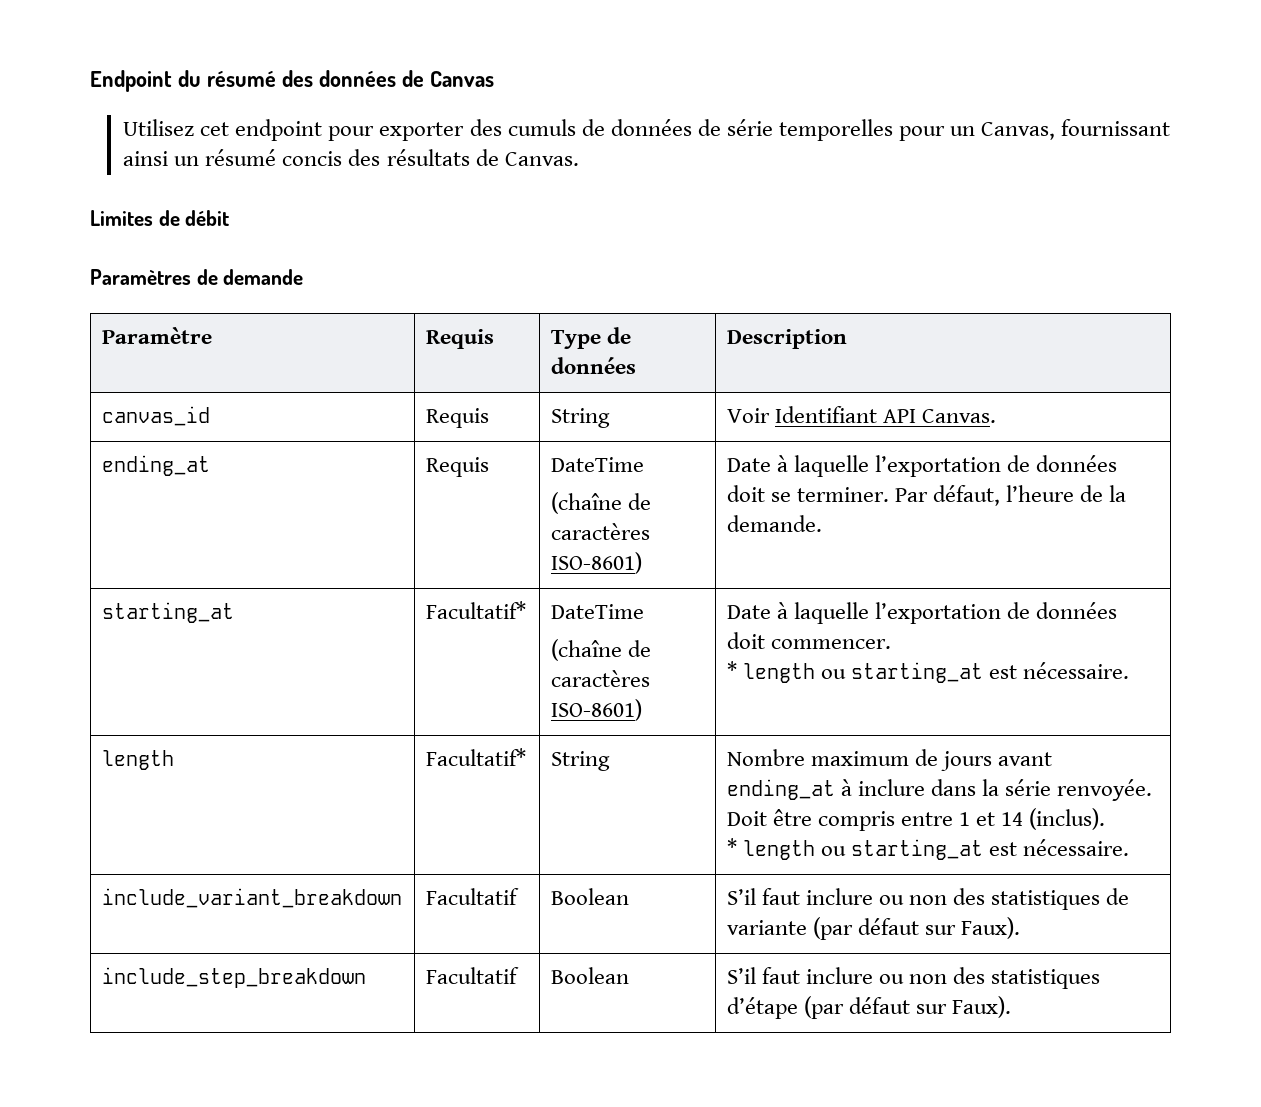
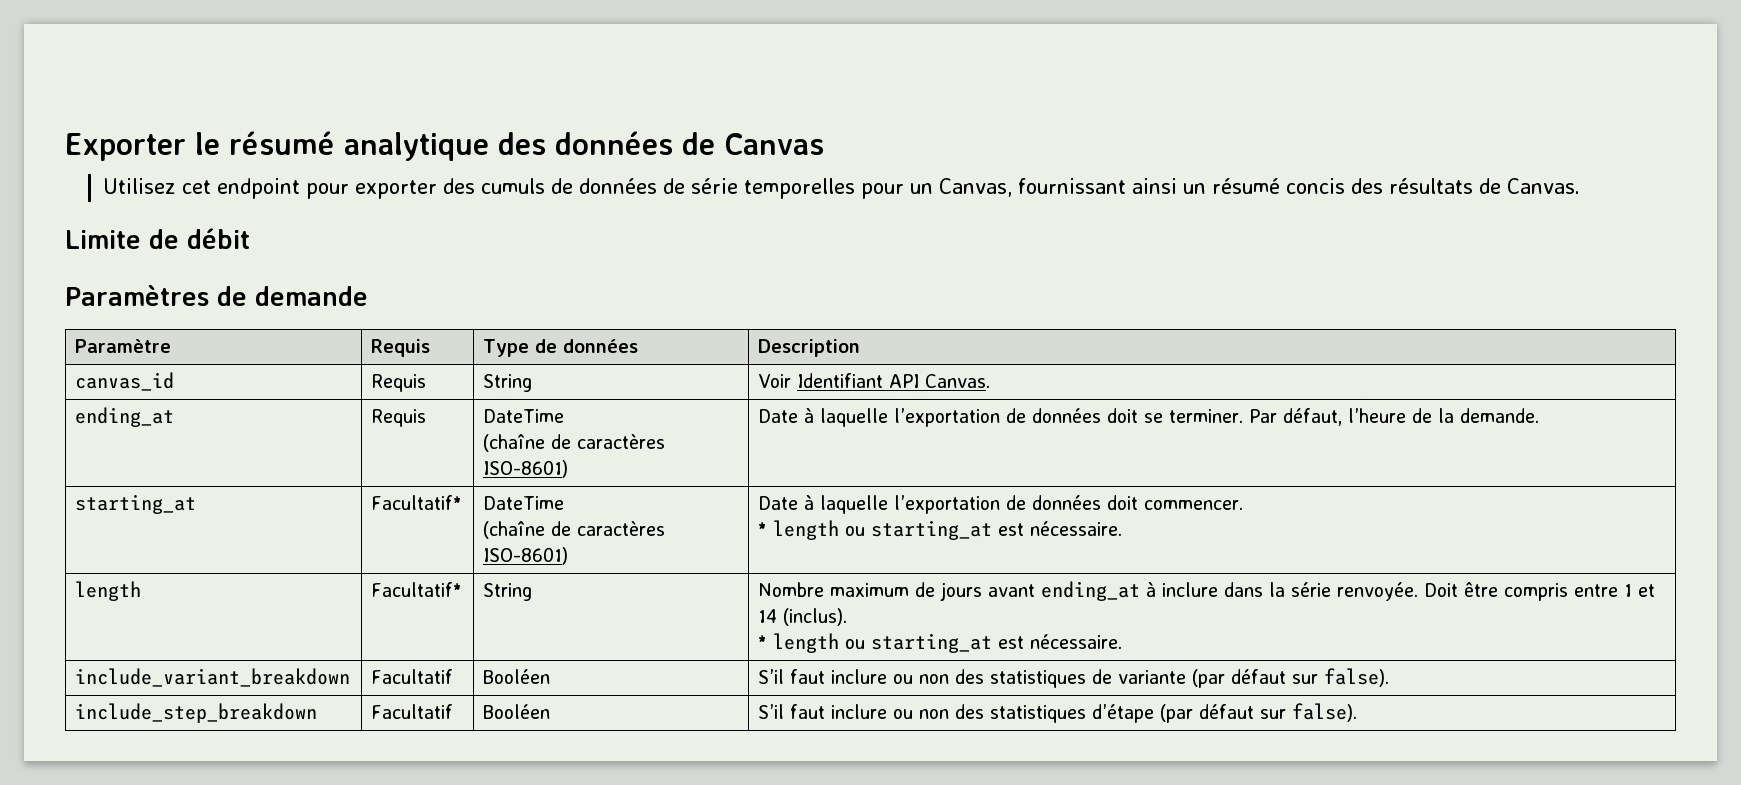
- Endpoint du résumé des données de Canvas
+ Exporter le résumé analytique des données de Canvas
- Limites de débit
+ Limite de débit
- include_variant_breakdown | Facultatif | Boolean | S’il faut inclure ou non des statistiques de variante (par défaut sur Faux).
+ include_variant_breakdown | Facultatif | Booléen | S’il faut inclure ou non des statistiques de variante (par défaut sur false).
- include_step_breakdown | Facultatif | Boolean | S’il faut inclure ou non des statistiques d’étape (par défaut sur Faux).
+ include_step_breakdown | Facultatif | Booléen | S’il faut inclure ou non des statistiques d’étape (par défaut sur false).

